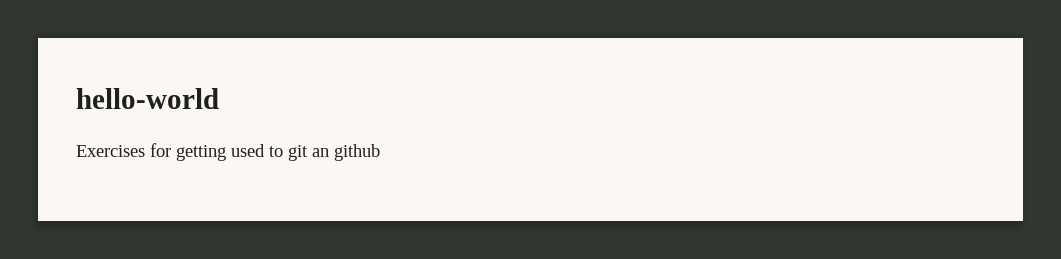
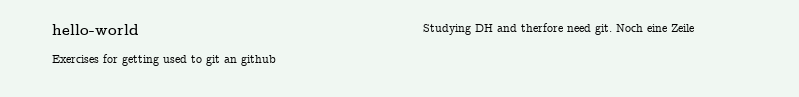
+ Studying DH and therfore need git. Noch eine Zeile

